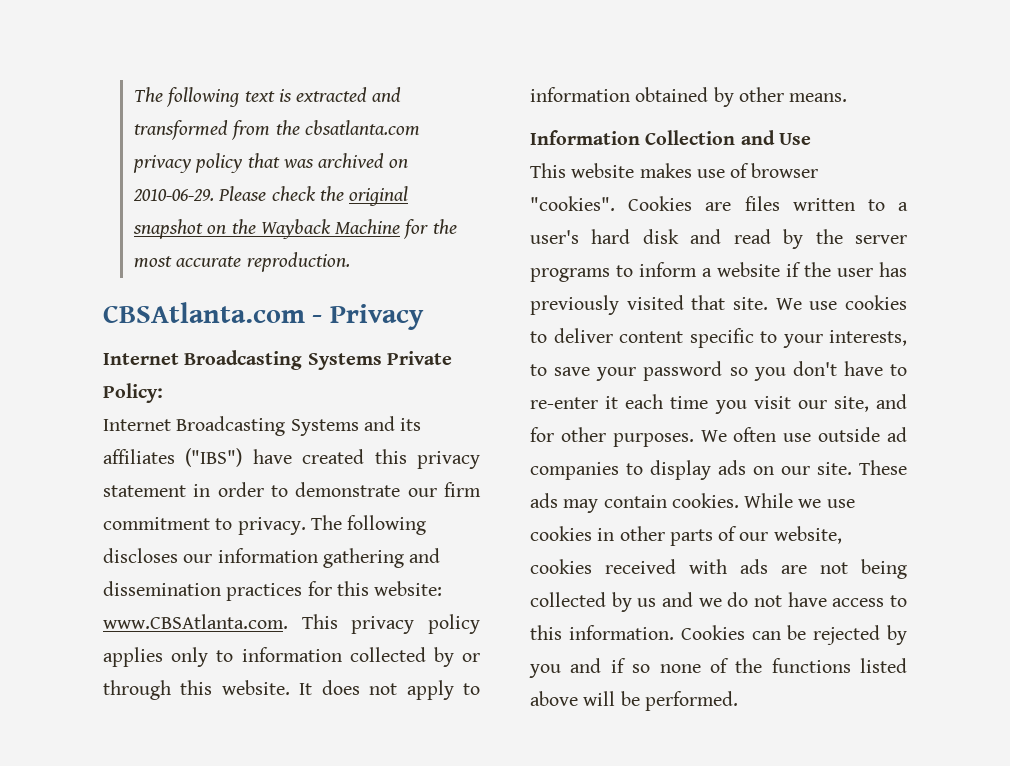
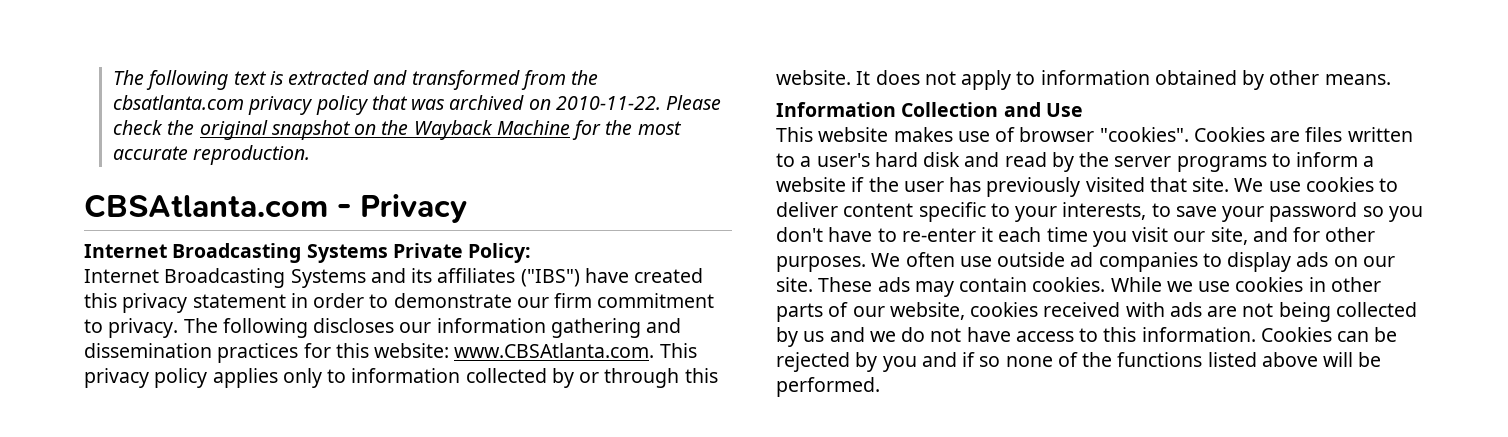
- The following text is extracted and transformed from the cbsatlanta.com privacy policy that was archived on 2010-06-29.
+ The following text is extracted and transformed from the cbsatlanta.com privacy policy that was archived on 2010-11-22.

